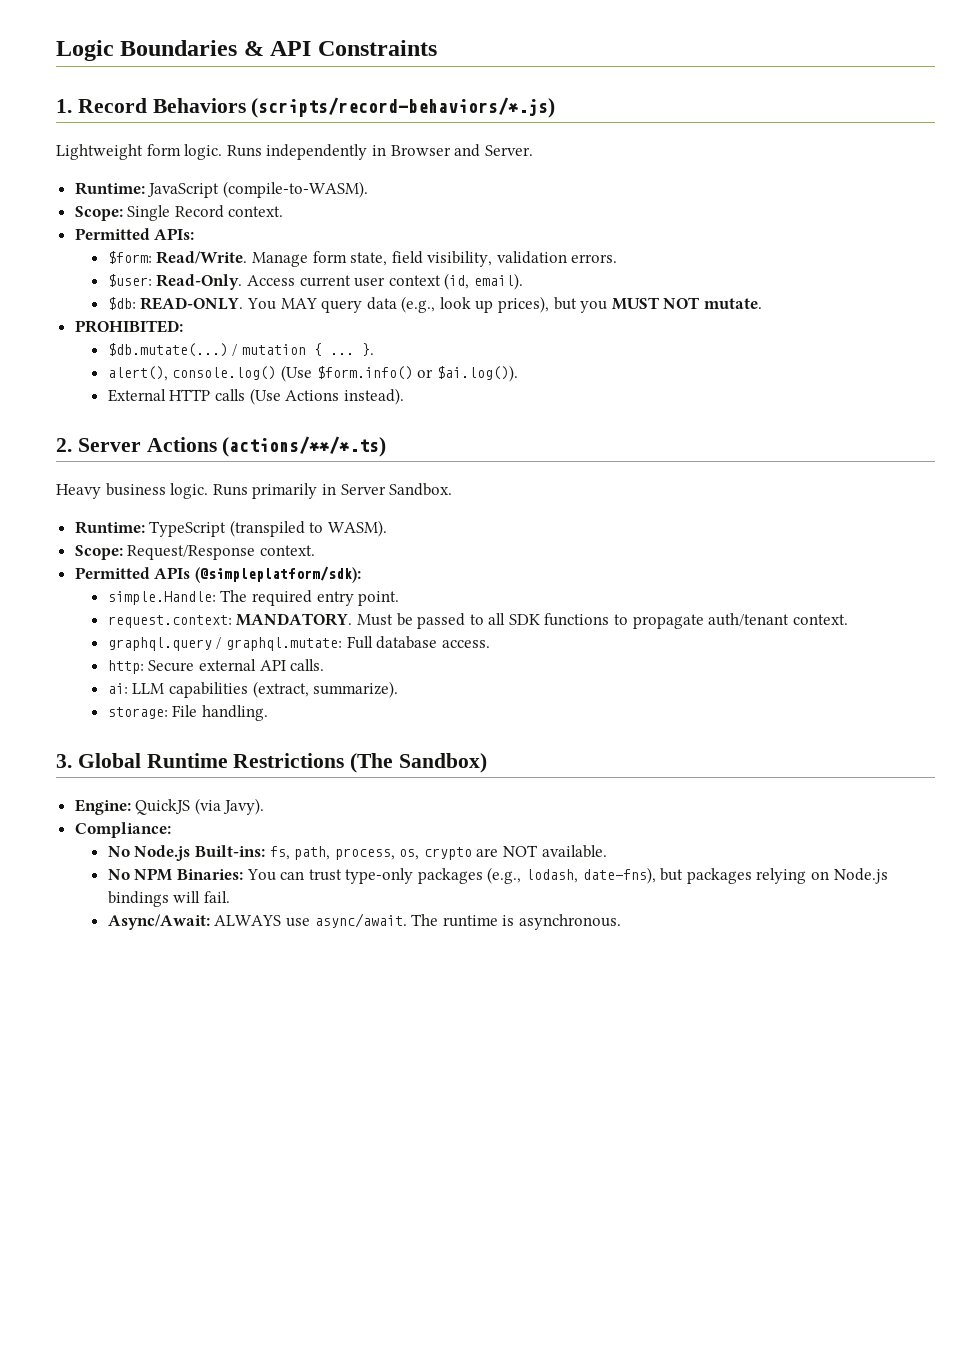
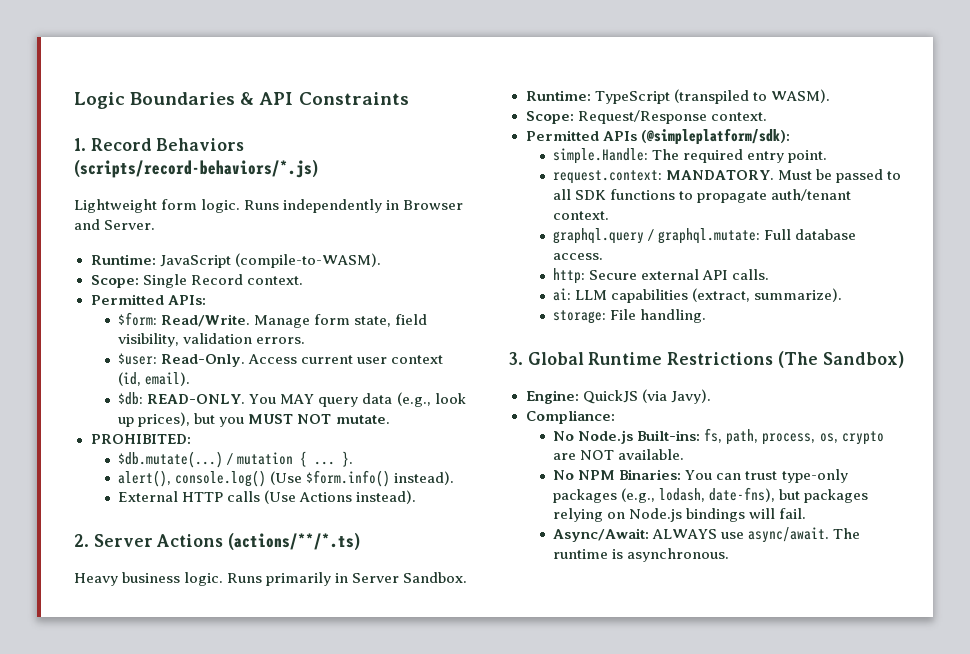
- alert(), console.log() (Use $form.info() or $ai.log()).
+ alert(), console.log() (Use $form.info() instead).

